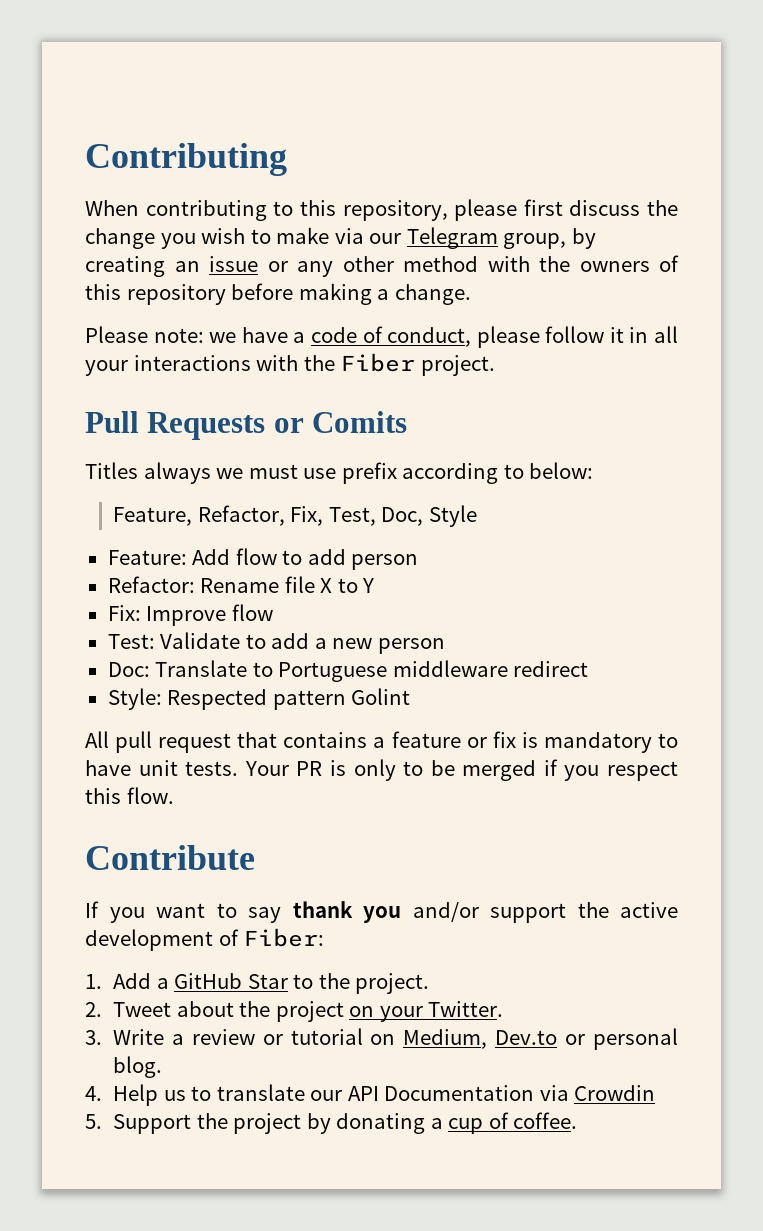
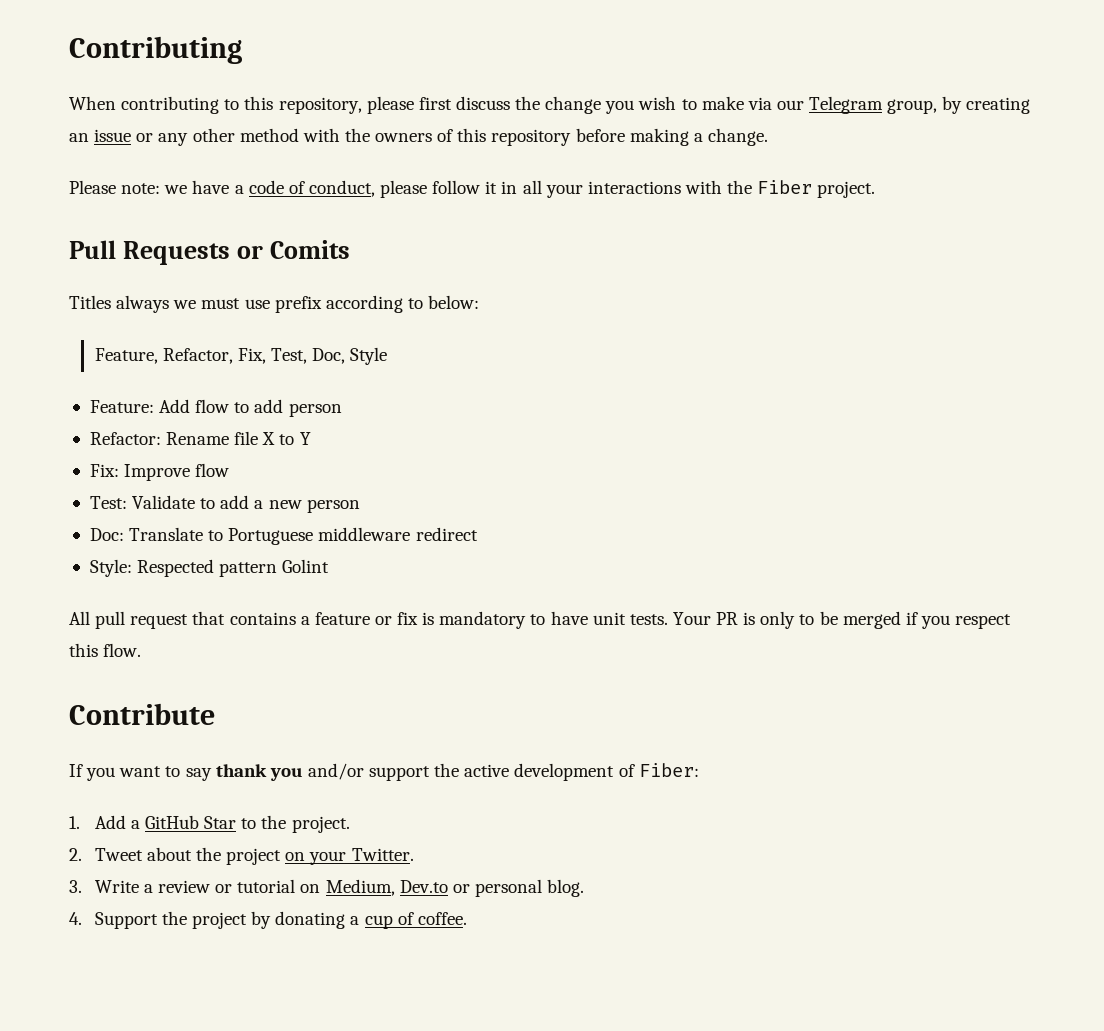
- 4. Help us to translate our API Documentation via Crowdin
- 5. Support the project by donating a cup of coffee.
+ 4. Support the project by donating a cup of coffee.

